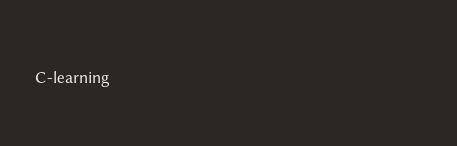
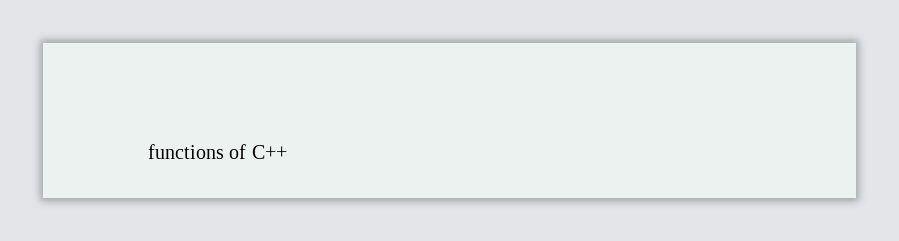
- C-learning
+ functions of C++

